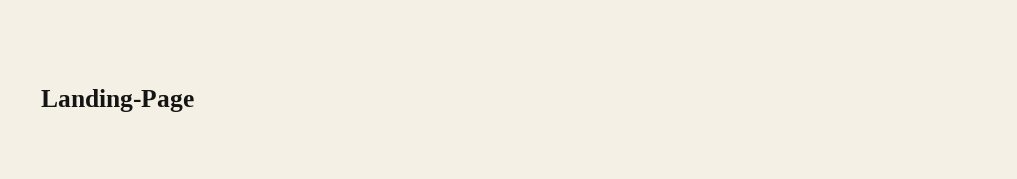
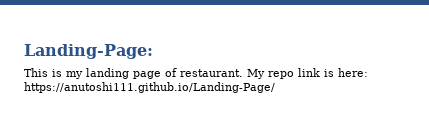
- Landing-Page
+ Landing-Page:
+ This is my landing page of restaurant. My repo link is here: https://anutoshi111.github.io/Landing-Page/

